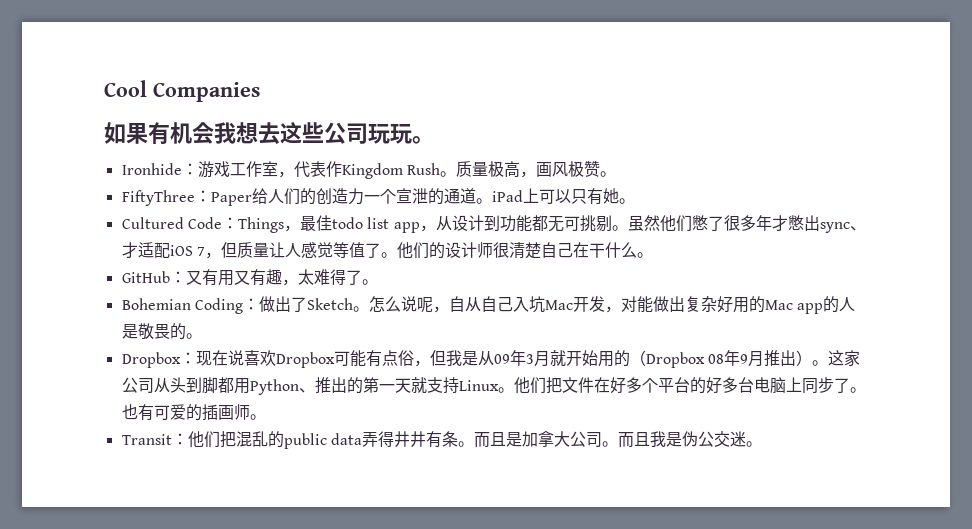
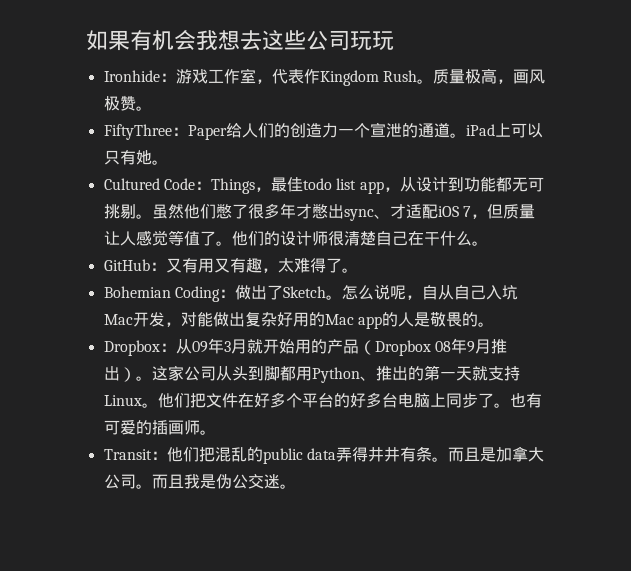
- Cool Companies
- 如果有机会我想去这些公司玩玩。
+ 如果有机会我想去这些公司玩玩
- Dropbox：现在说喜欢Dropbox可能有点俗，但我是从09年3月就开始用的（Dropbox 08年9月推出）。
+ Dropbox：从09年3月就开始用的产品（Dropbox 08年9月推出）。

